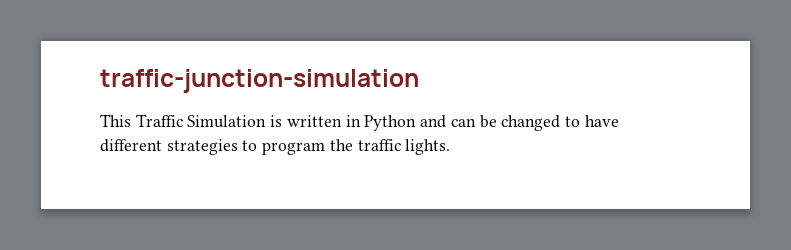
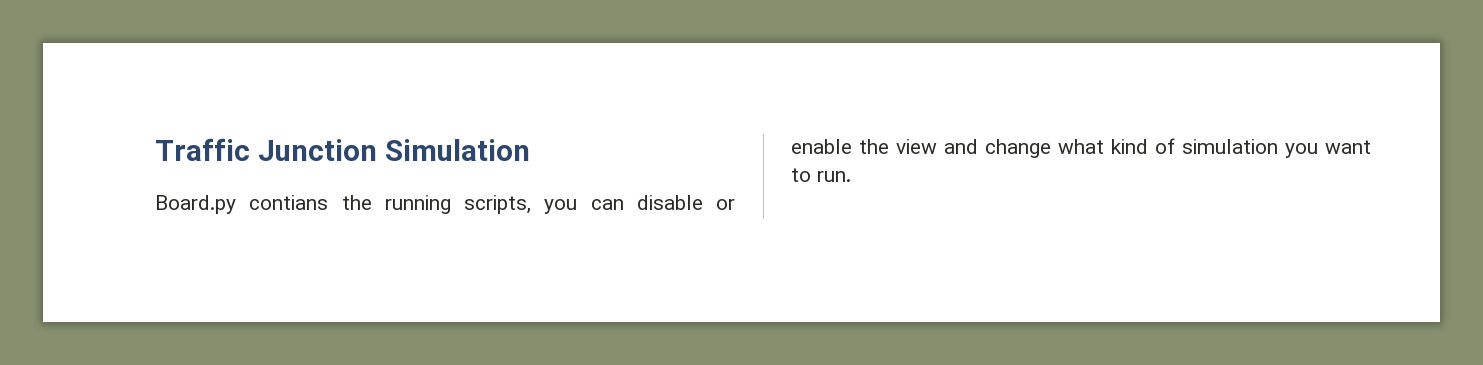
- traffic-junction-simulation
- This Traffic Simulation is written in Python and can be changed to have different strategies to program the traffic lights.
+ Traffic Junction Simulation
+ Board.py contians the running scripts, you can disable or enable the view and change what kind of simulation you want to run.

